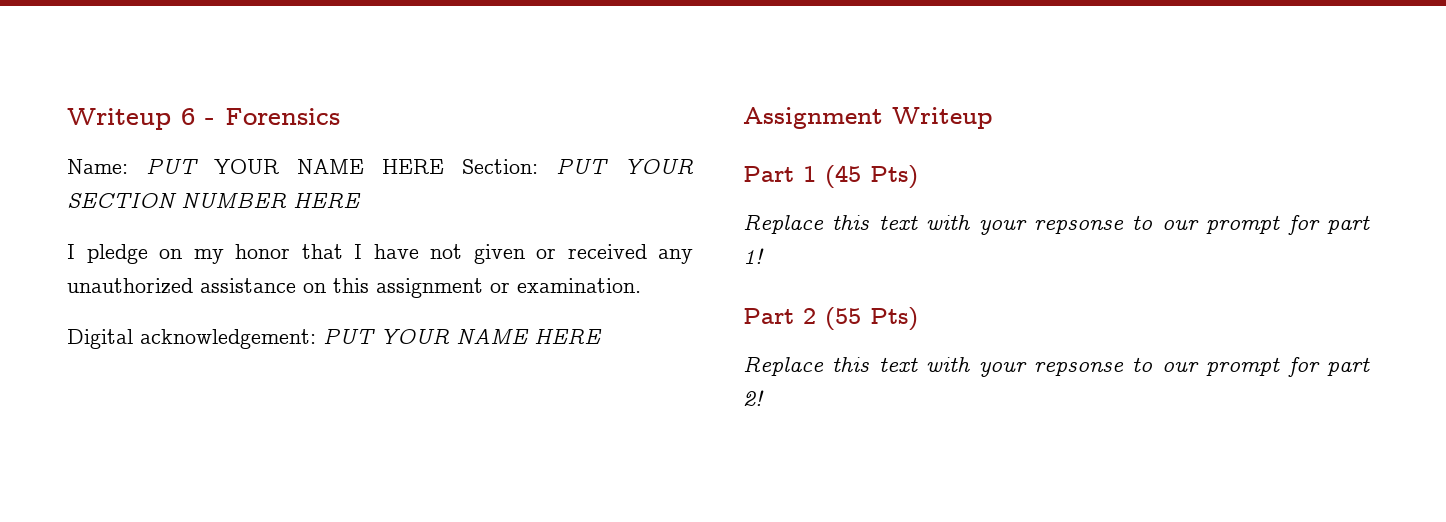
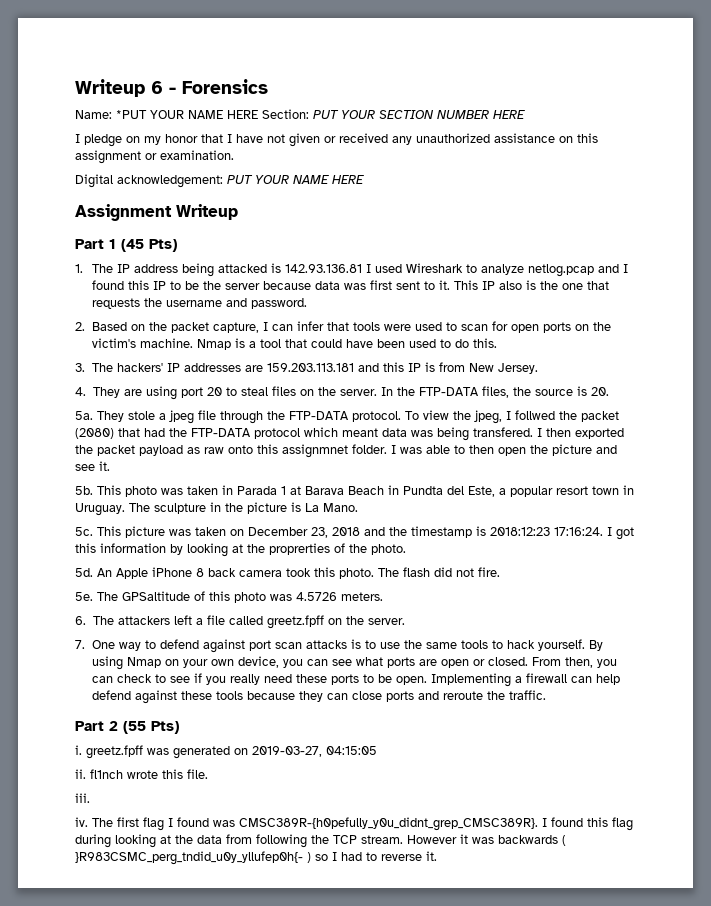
- Name: PUT YOUR NAME HERE Section: PUT YOUR SECTION NUMBER HERE
+ Name: *PUT YOUR NAME HERE Section: PUT YOUR SECTION NUMBER HERE
- Replace this text with your repsonse to our prompt for part 1!
+ 1. The IP address being attacked is 142.93.136.81 I used Wireshark to analyze netlog.pcap and I found this IP to be the server because data was first sent to it. This IP also is the one that requests the username and password.
+ 2. Based on the packet capture, I can infer that tools were used to scan for open ports on the victim's machine. Nmap is a tool that could have been used to do this.
+ 3. The hackers' IP addresses are 159.203.113.181 and this IP is from New Jersey.
+ 4. They are using port 20 to steal files on the server. In the FTP-DATA files, the source is 20.
+ 5a. They stole a jpeg file through the FTP-DATA protocol. To view the jpeg, I follwed the packet (2080) that had the FTP-DATA protocol which meant data was being transfered. I then exported the packet payload as raw onto this assignmnet folder. I was able to then open the picture and see it.
+ 5b. This photo was taken in Parada 1 at Barava Beach in Pundta del Este, a popular resort town in Uruguay. The sculpture in the picture is La Mano.
+ 5c. This picture was taken on December 23, 2018 and the timestamp is 2018:12:23 17:16:24. I got this information by looking at the proprerties of the photo.
+ 5d. An Apple iPhone 8 back camera took this photo. The flash did not fire.
+ 5e. The GPSaltitude of this photo was 4.5726 meters.
+ 6. The attackers left a file called greetz.fpff on the server.
+ 7. One way to defend against port scan attacks is to use the same tools to hack yourself. By using Nmap on your own device, you can see what ports are open or closed. From then, you can check to see if you really need these ports to be open. Implementing a firewall can help defend against these tools because they can close ports and reroute the traffic.
  Part 2 (55 Pts)
- Replace this text with your repsonse to our prompt for part 2!
+ i. greetz.fpff was generated on 2019-03-27, 04:15:05
+ ii. fl1nch wrote this file.
+ iii.
+ iv. The first flag I found was CMSC389R-{h0pefully_y0u_didnt_grep_CMSC389R}. I found this flag during looking at the data from following the TCP stream. However it was backwards ( }R983CSMC_perg_tndid_u0y_yllufep0h{- ) so I had to reverse it.

